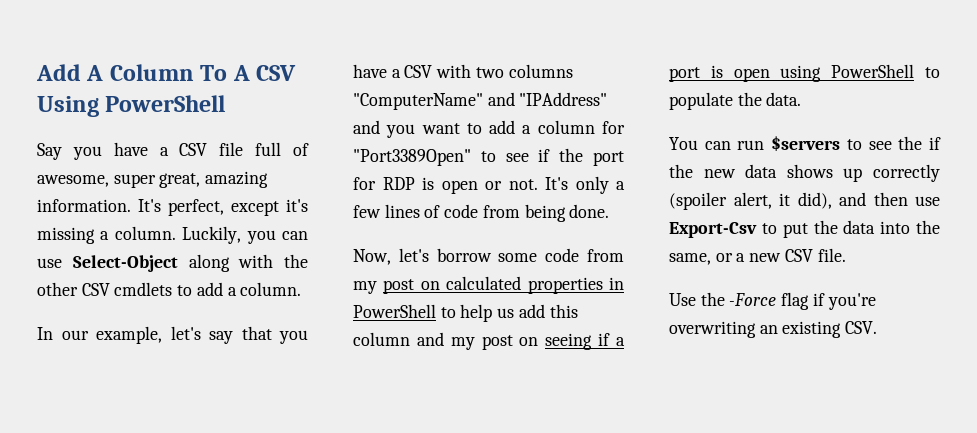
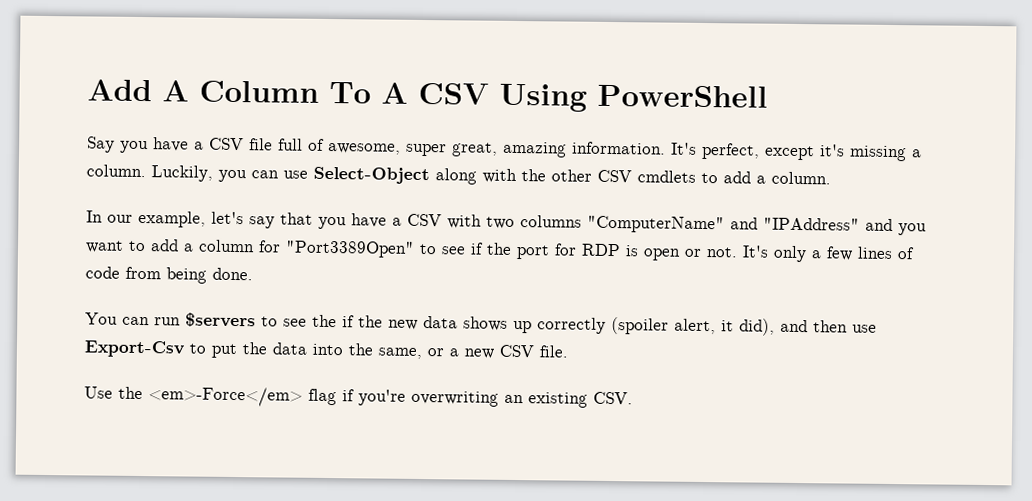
- Now, let's borrow some code from my post on calculated properties in PowerShell to help us add this column and my post on seeing if a port is open using PowerShell to populate the data.
- Use the -Force flag if you're overwriting an existing CSV.
+ Use the <em>-Force</em> flag if you're overwriting an existing CSV.

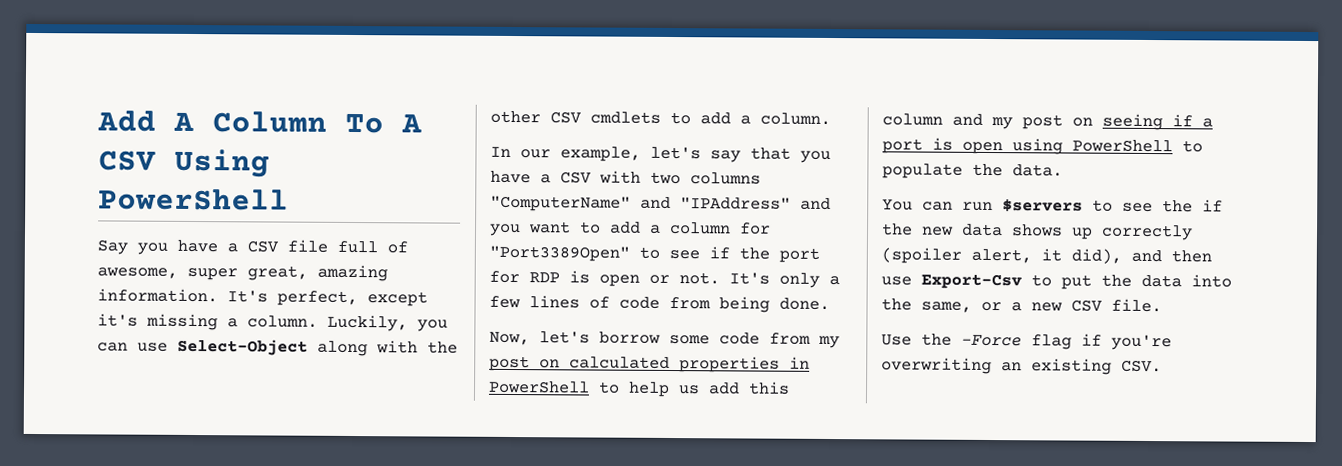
+ Now, let's borrow some code from my post on calculated properties in PowerShell to help us add this column and my post on seeing if a port is open using PowerShell to populate the data.
- Use the <em>-Force</em> flag if you're overwriting an existing CSV.
+ Use the -Force flag if you're overwriting an existing CSV.

